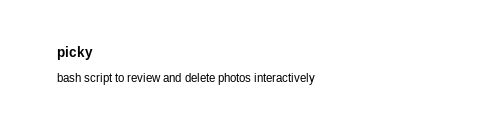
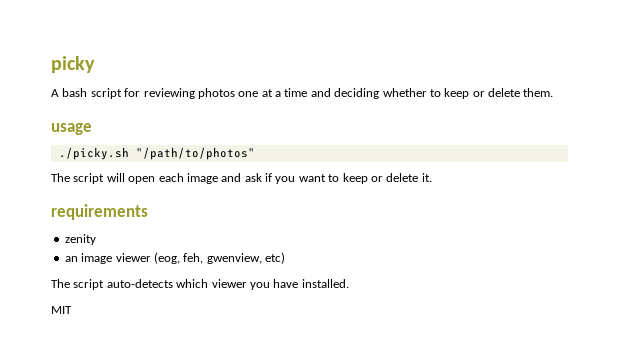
- bash script to review and delete photos interactively
+ A bash script for reviewing photos one at a time and deciding whether to keep or delete them.
+ usage
+ ./picky.sh "/path/to/photos"
+ The script will open each image and ask if you want to keep or delete it.
+ requirements
+ zenity
+ an image viewer (eog, feh, gwenview, etc)
+ The script auto-detects which viewer you have installed.
+ MIT

